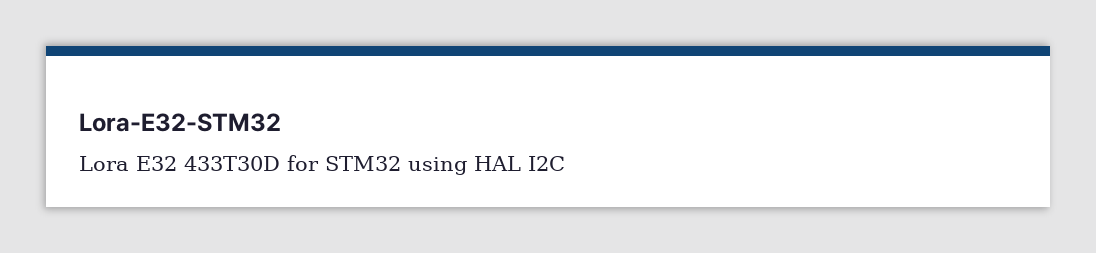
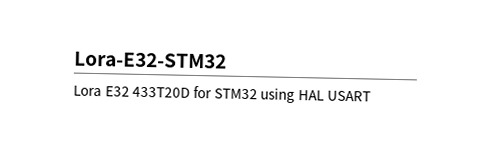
- Lora E32 433T30D for STM32 using HAL I2C
+ Lora E32 433T20D for STM32 using HAL USART

